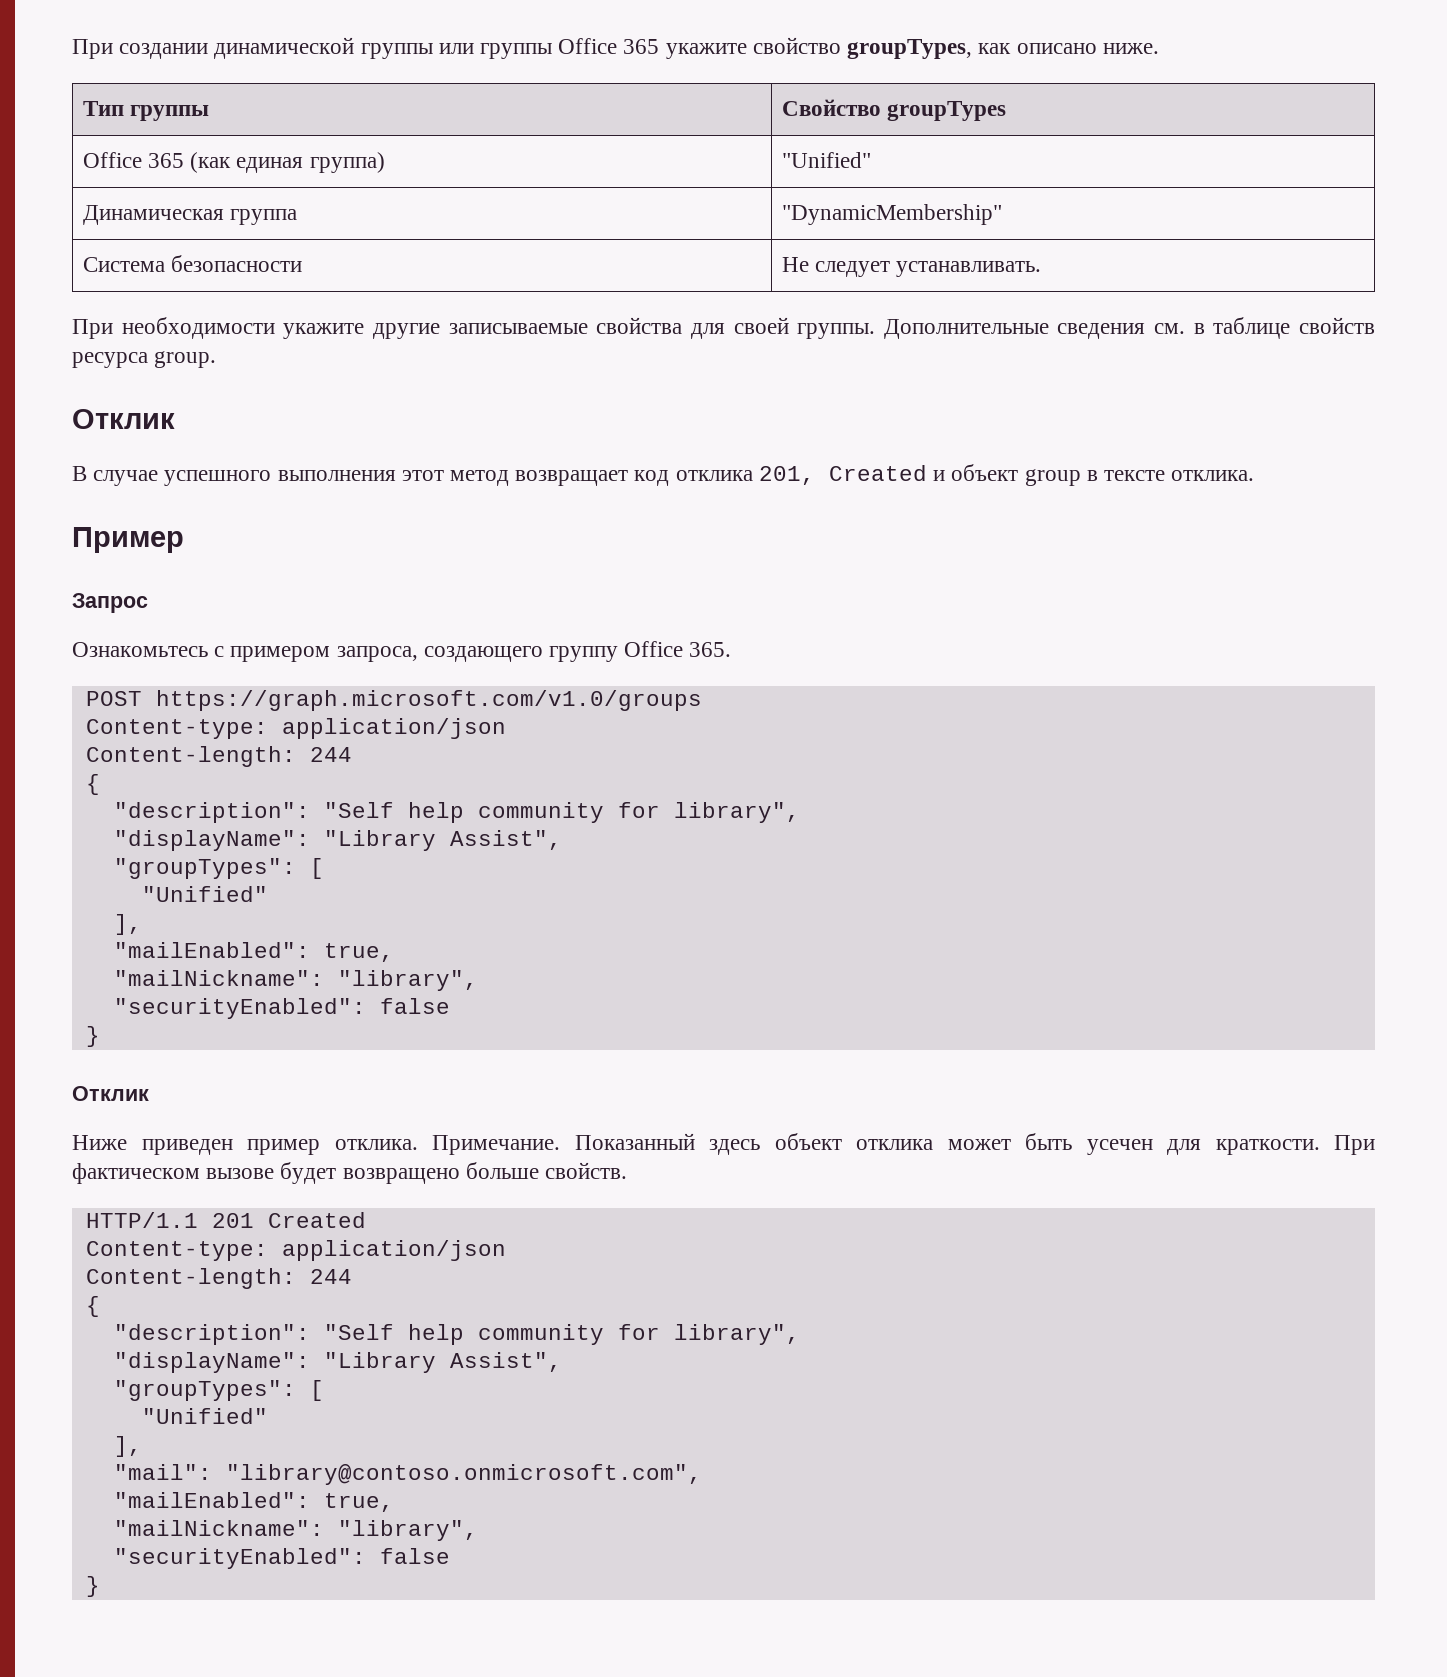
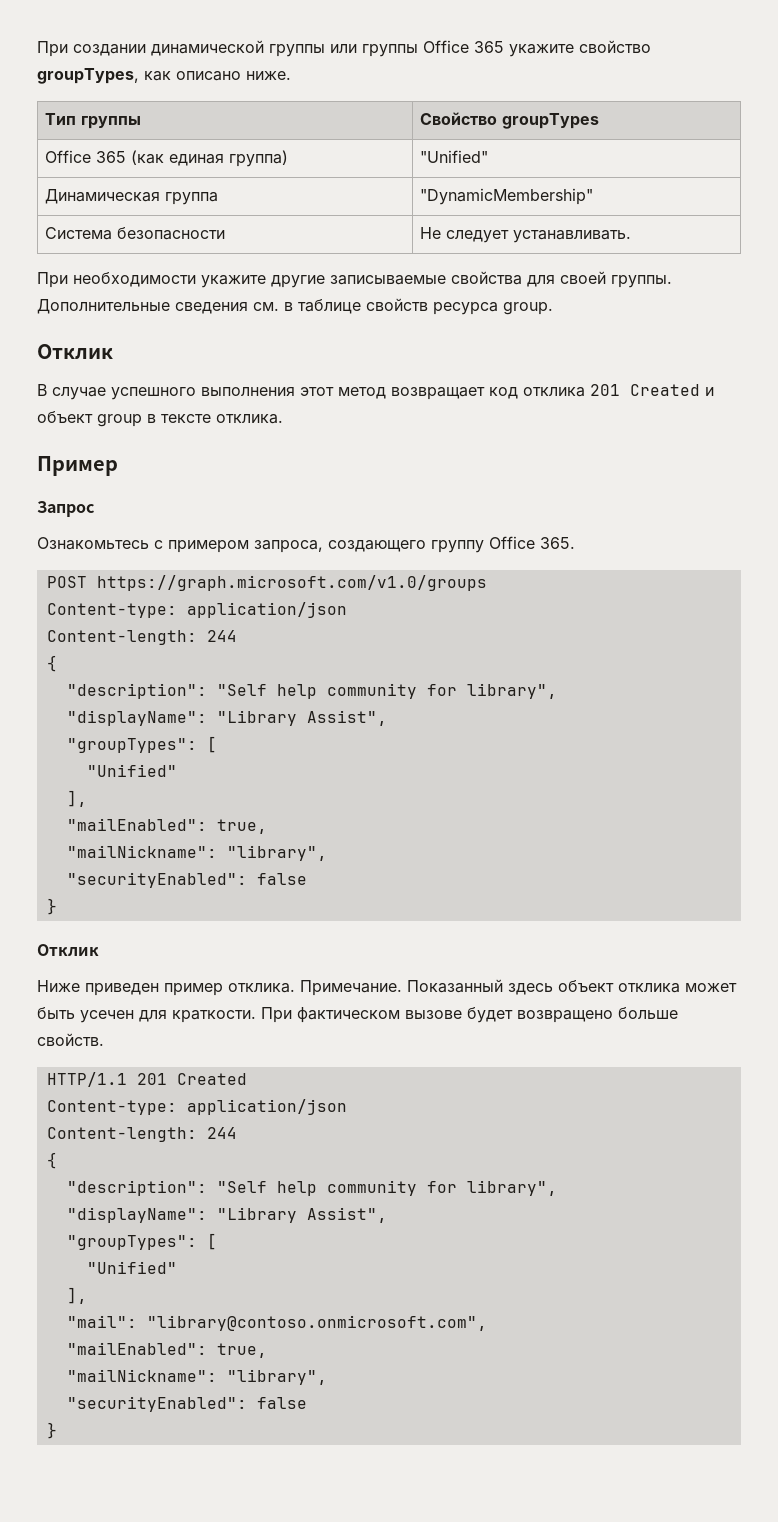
- В случае успешного выполнения этот метод возвращает код отклика 201, Created и объект group в тексте отклика.
+ В случае успешного выполнения этот метод возвращает код отклика 201 Created и объект group в тексте отклика.

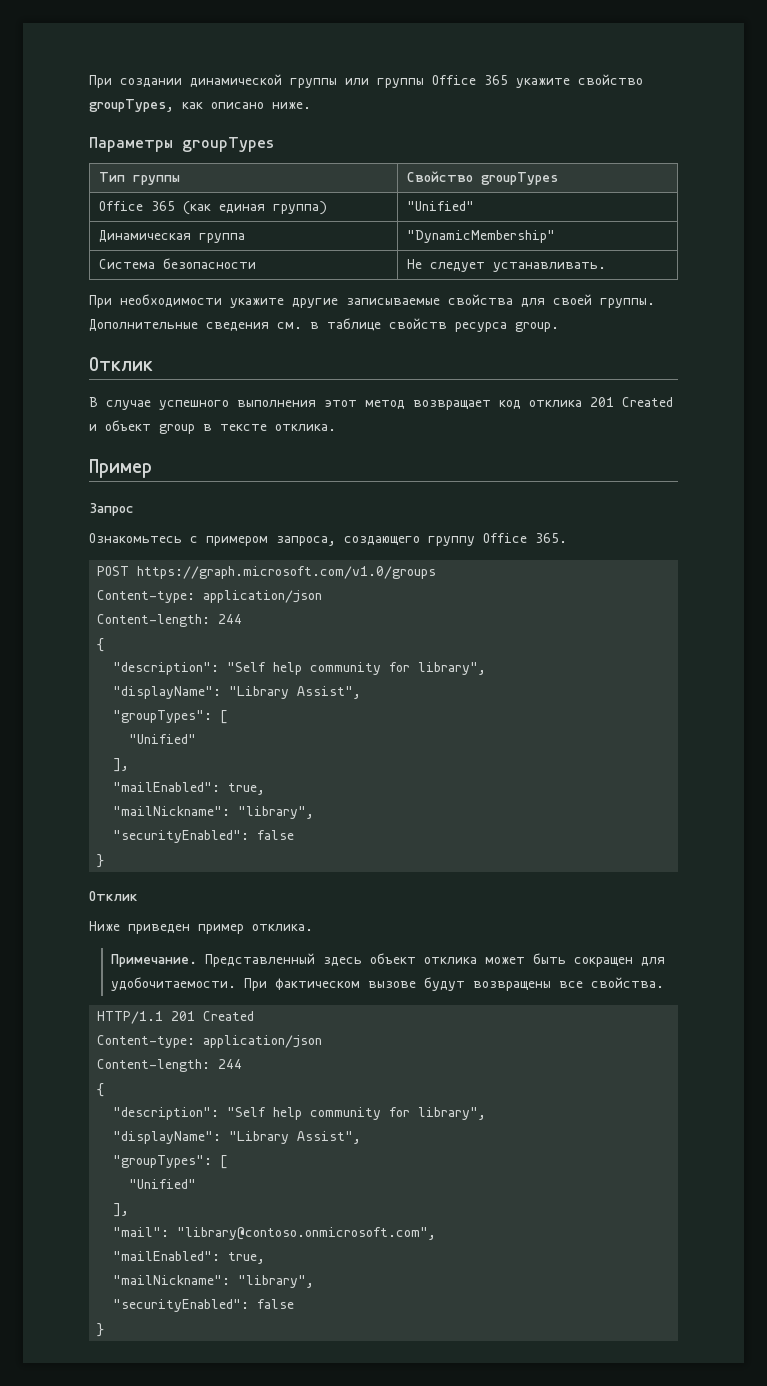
+ Параметры groupTypes
- Ниже приведен пример отклика. Примечание. Показанный здесь объект отклика может быть усечен для краткости. При фактическом вызове будет возвращено больше свойств.
+ Ниже приведен пример отклика.
+ Примечание. Представленный здесь объект отклика может быть сокращен для удобочитаемости. При фактическом вызове будут возвращены все свойства.

